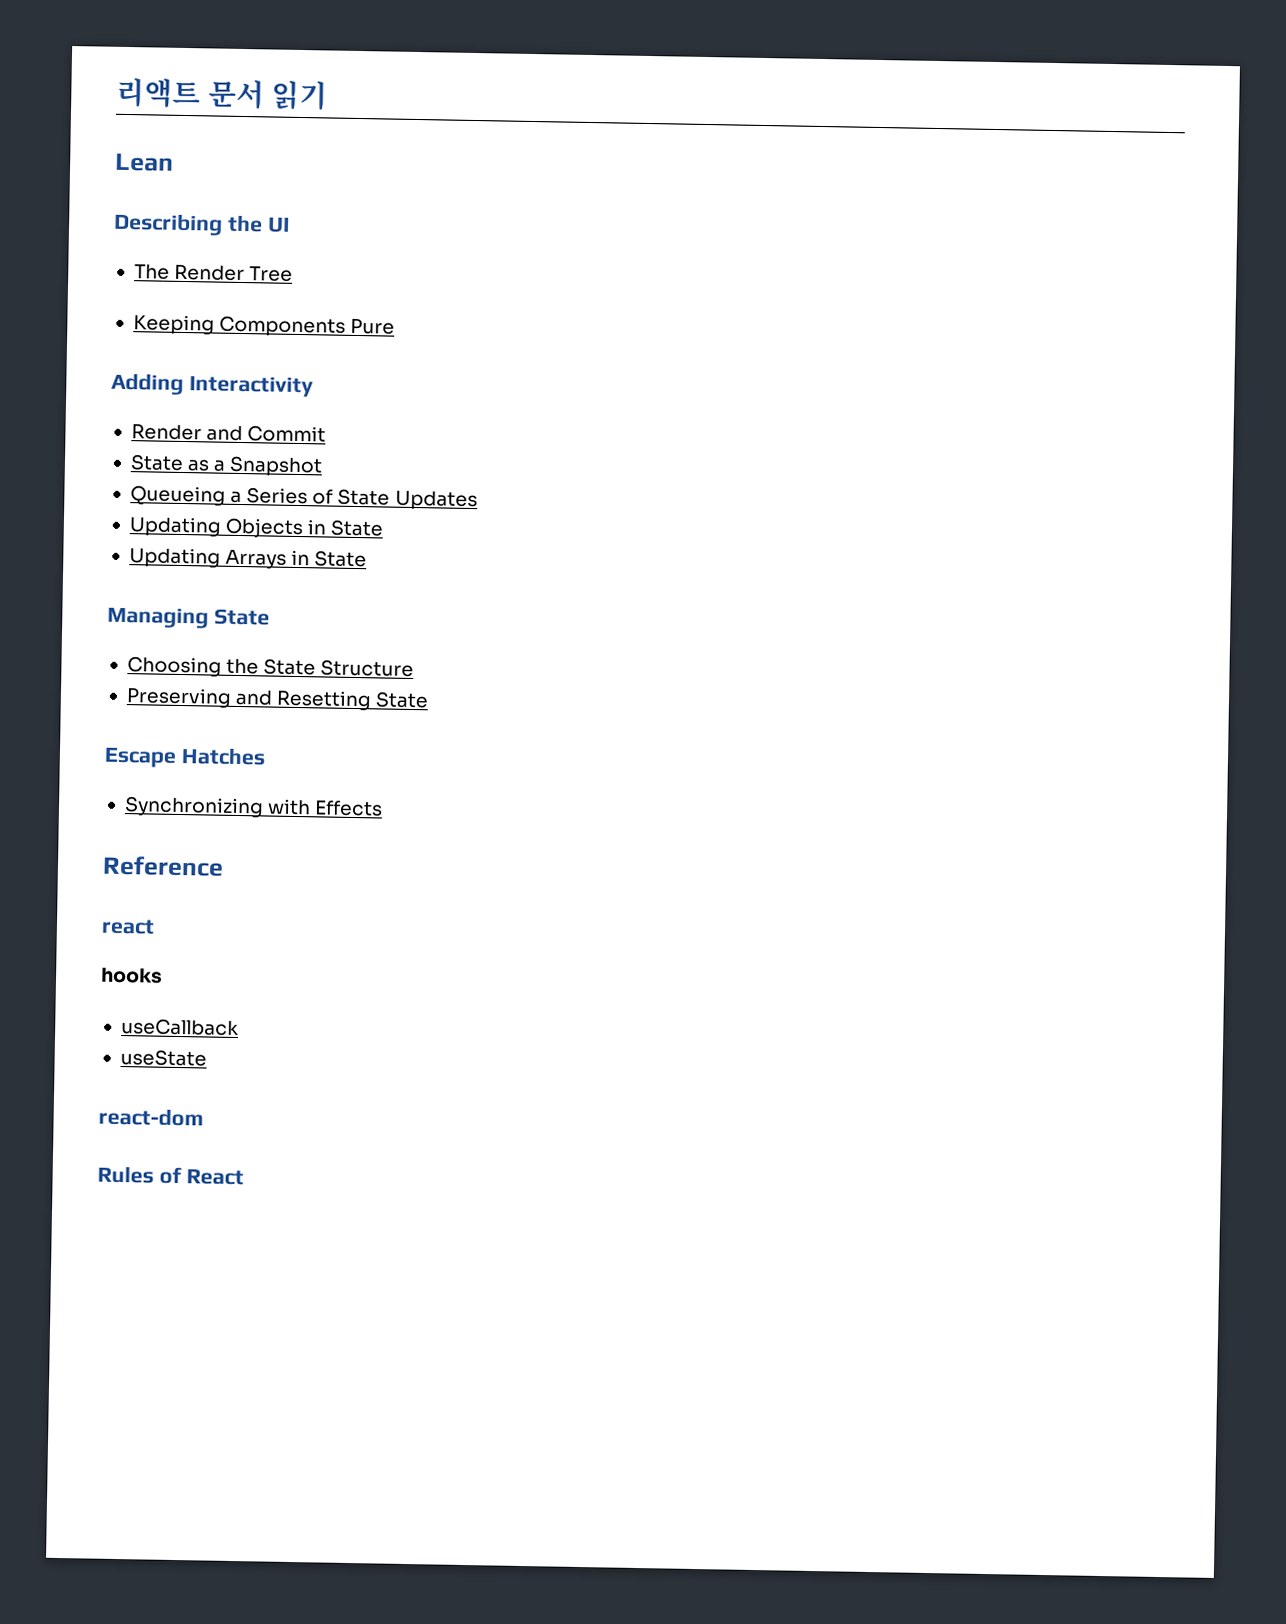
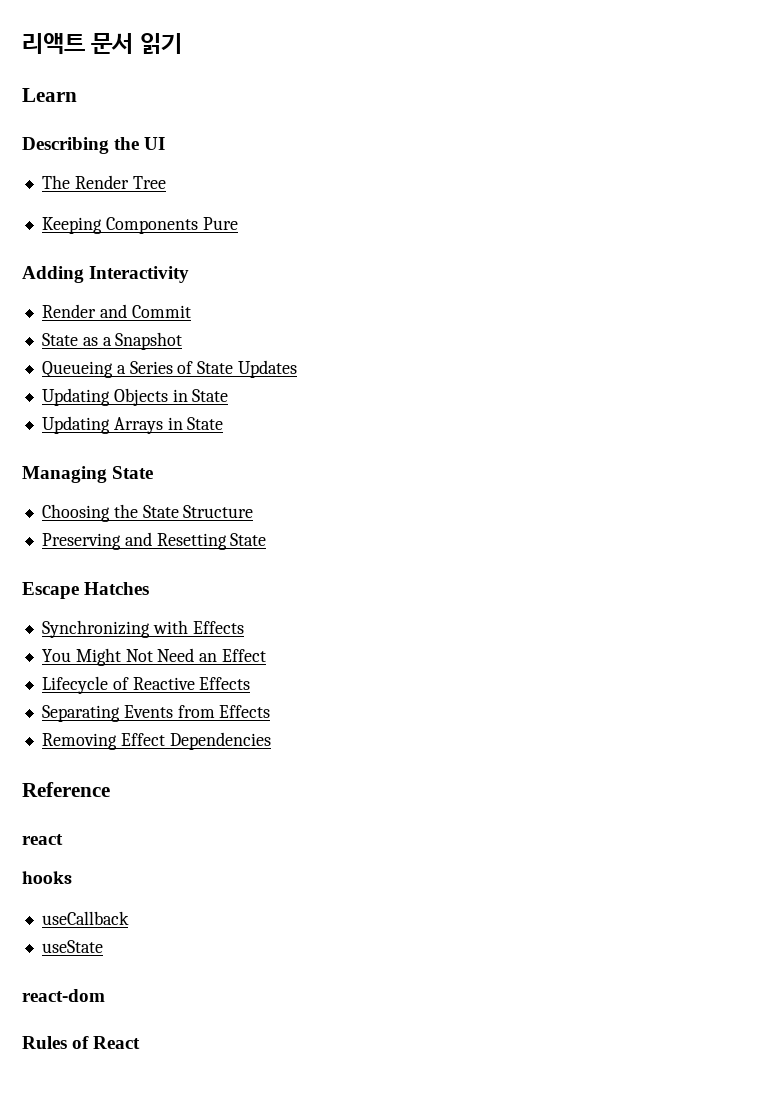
- Lean
+ Learn
+ You Might Not Need an Effect
+ Lifecycle of Reactive Effects
+ Separating Events from Effects
+ Removing Effect Dependencies

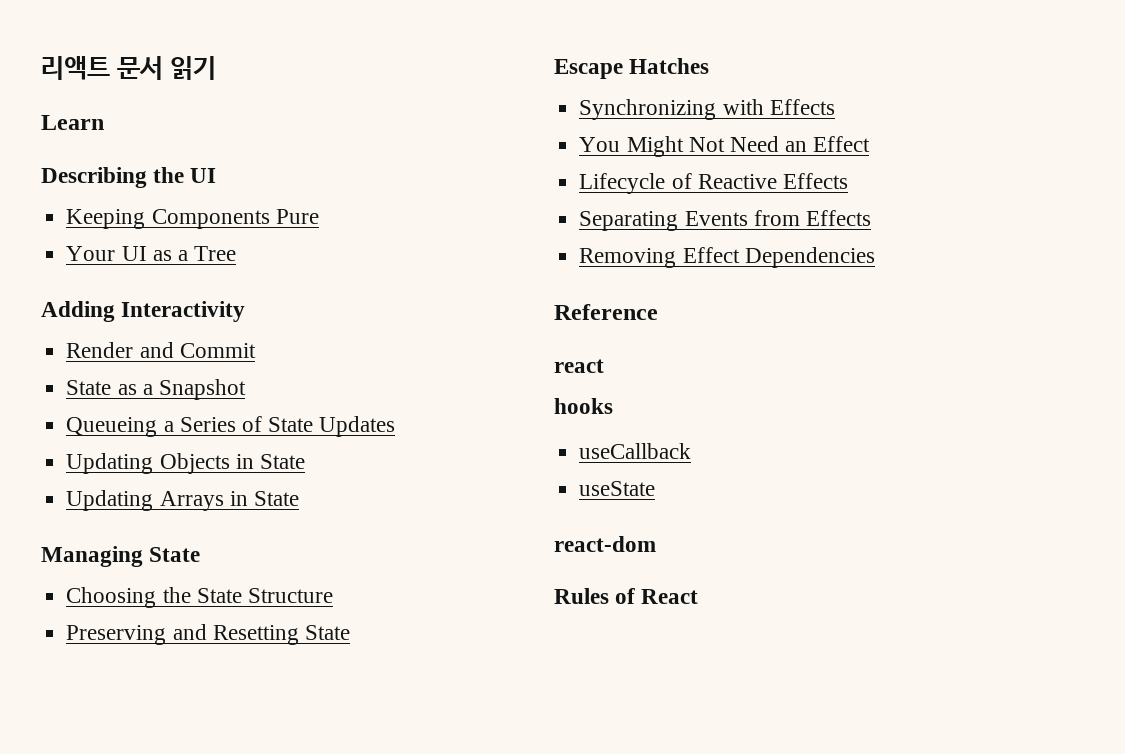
- The Render Tree
+ Your UI as a Tree

